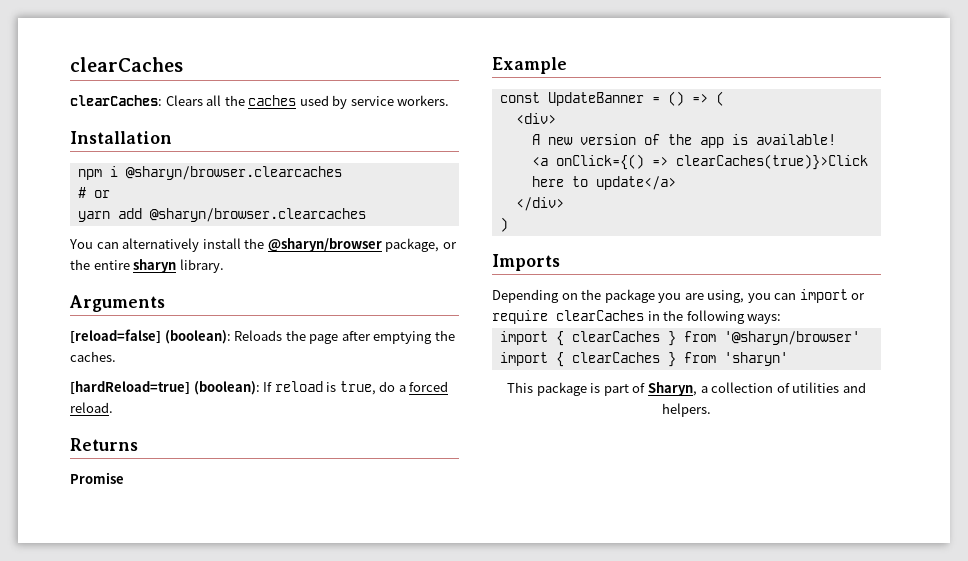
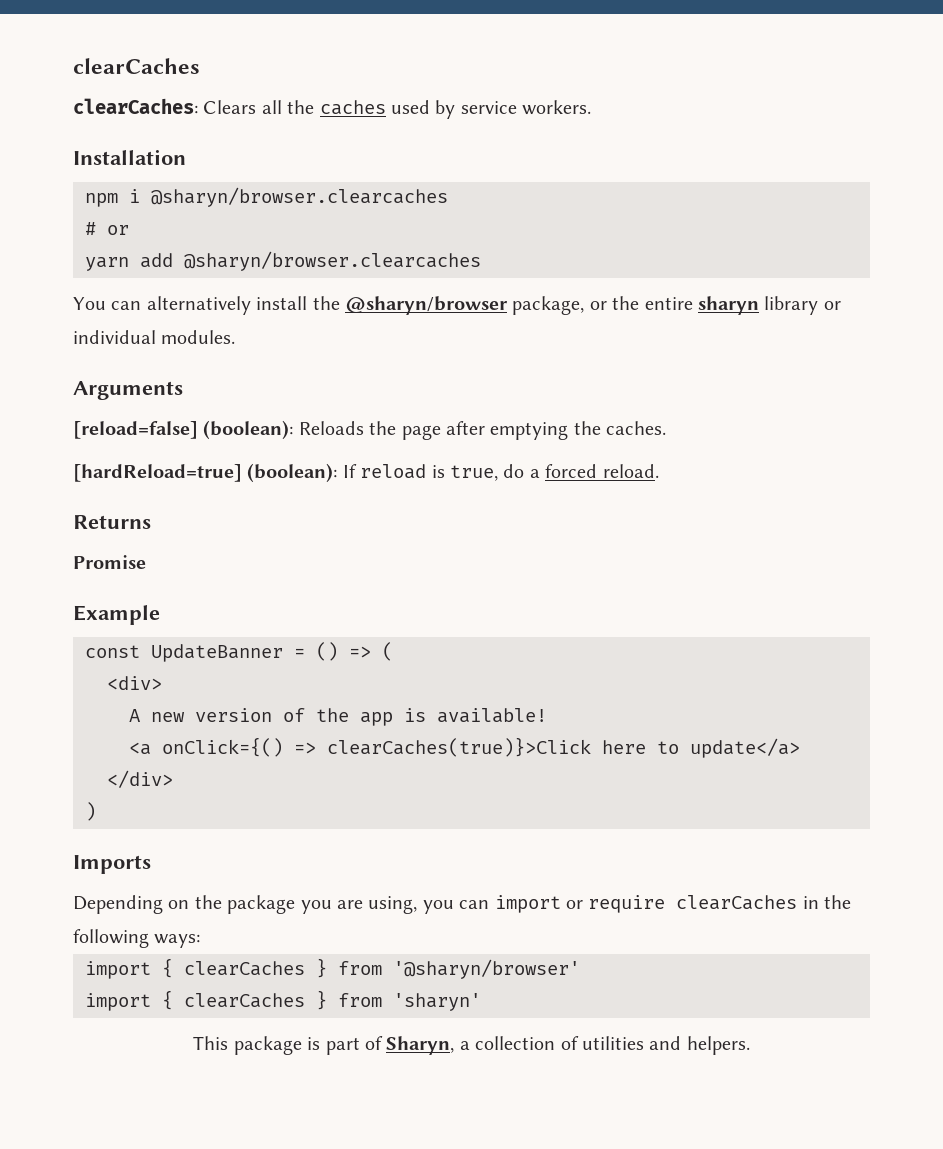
- You can alternatively install the @sharyn/browser package, or the entire sharyn library.
+ You can alternatively install the @sharyn/browser package, or the entire sharyn library or individual modules.

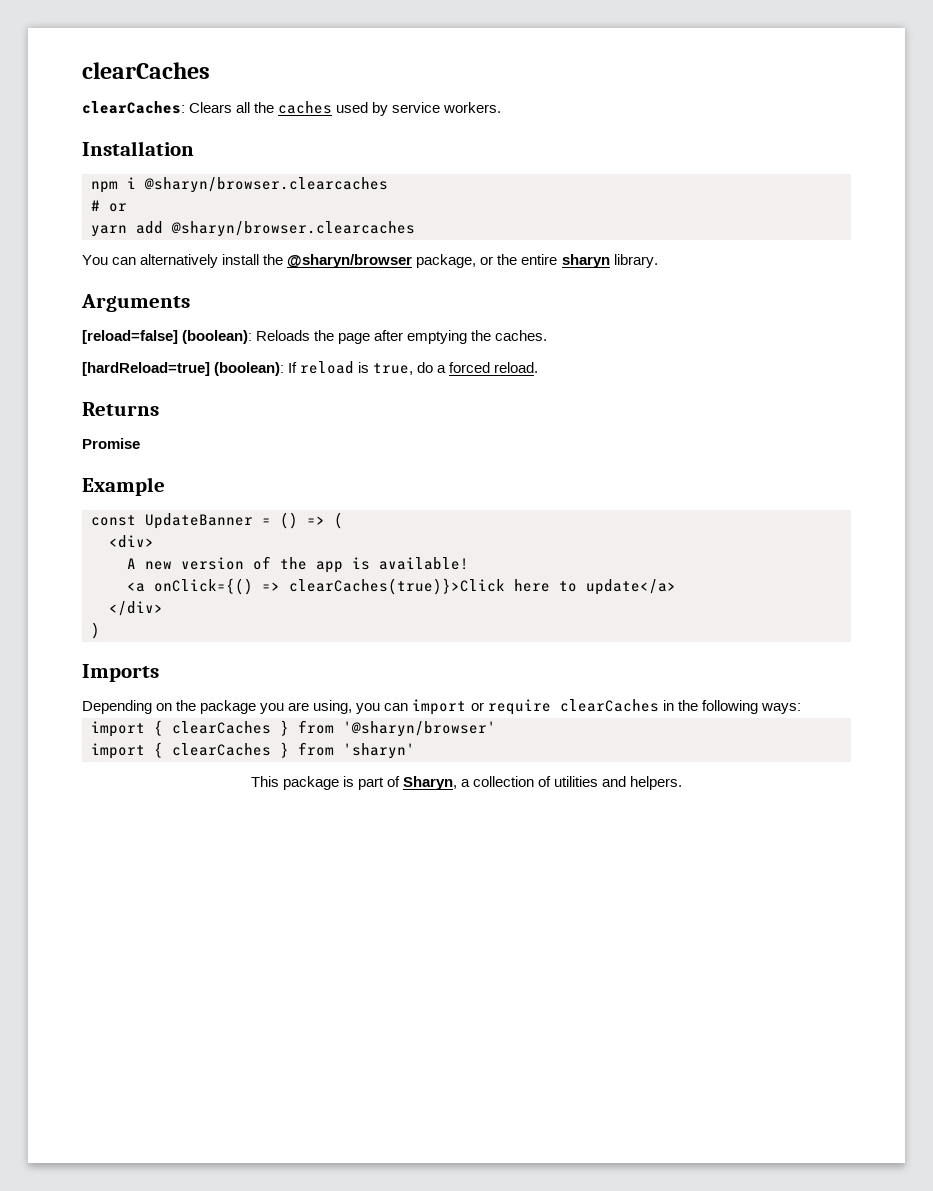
- You can alternatively install the @sharyn/browser package, or the entire sharyn library or individual modules.
+ You can alternatively install the @sharyn/browser package, or the entire sharyn library.

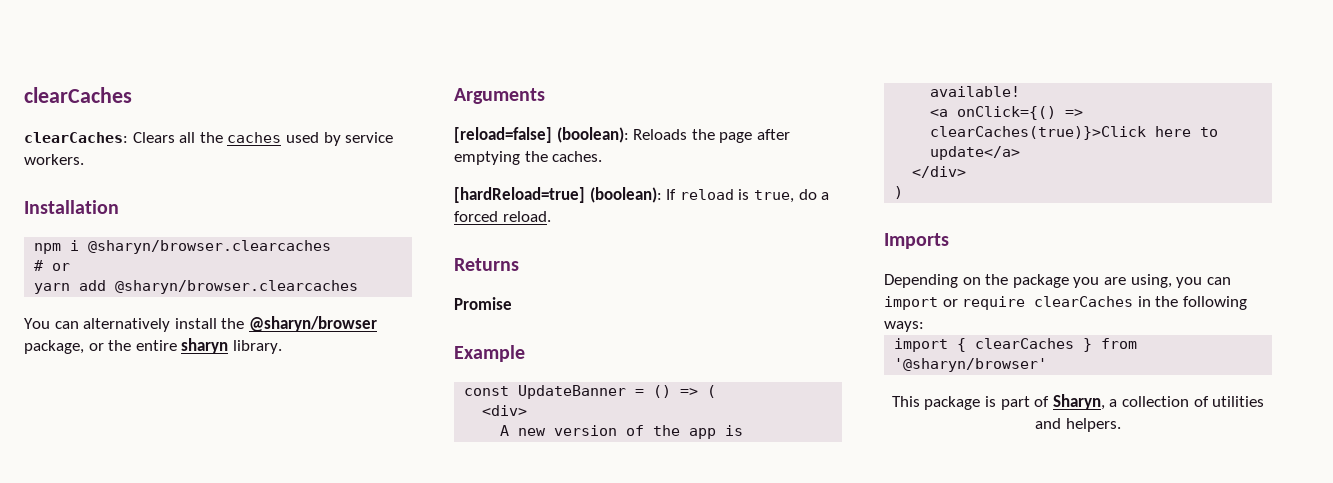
- import { clearCaches } from 'sharyn'

